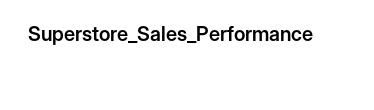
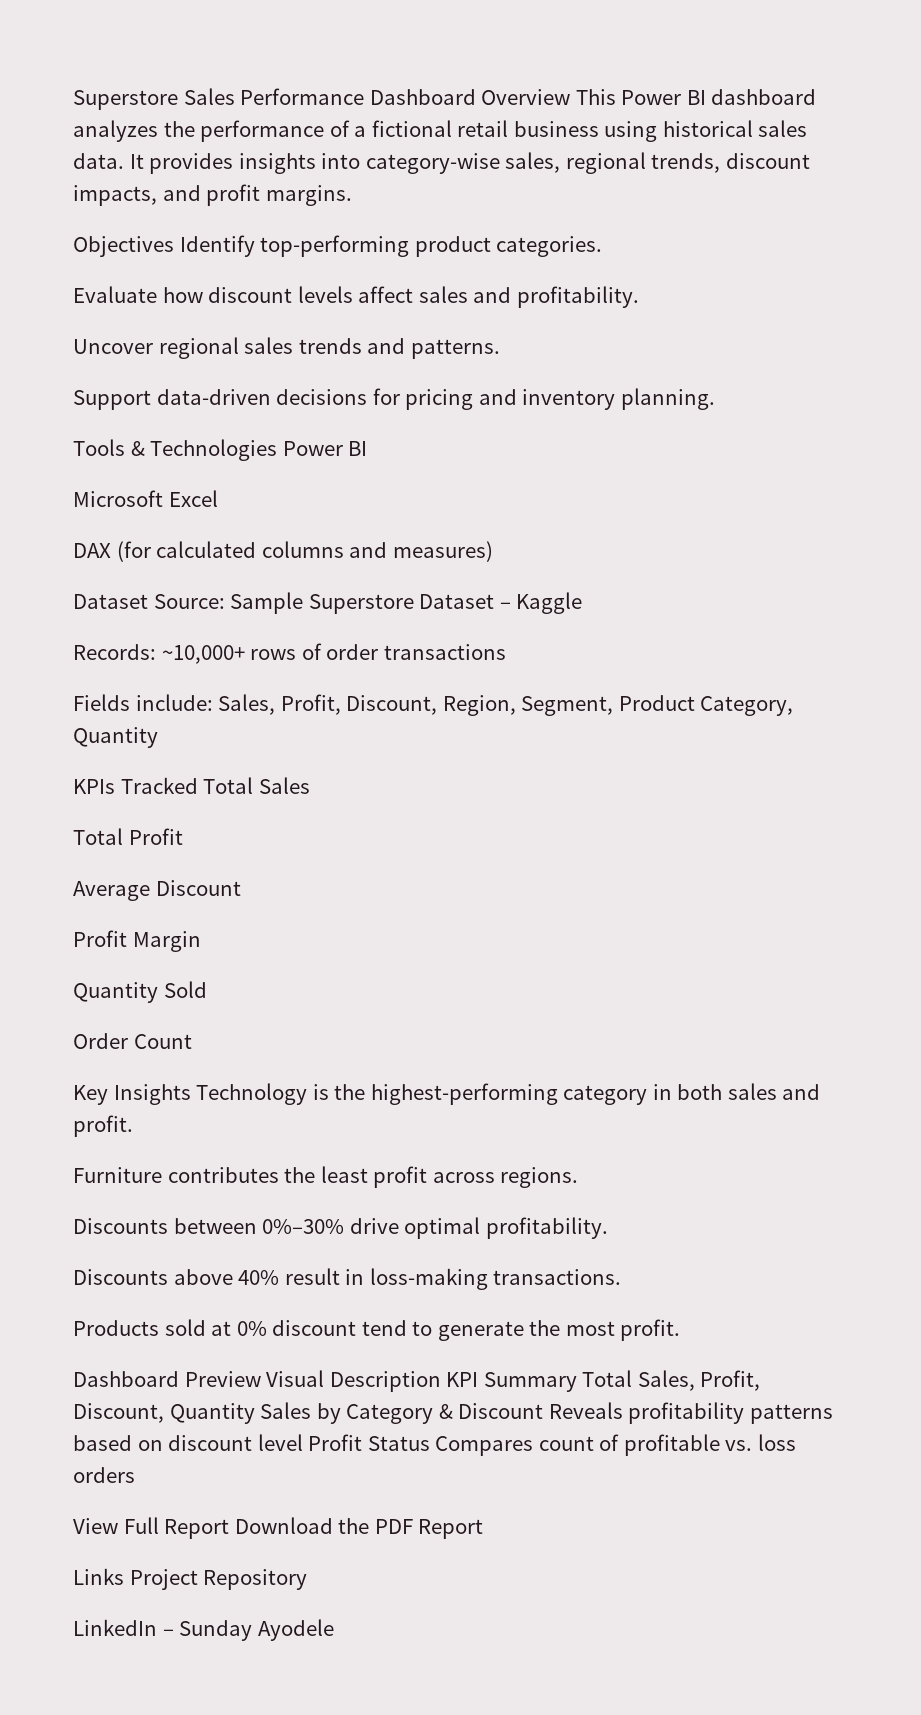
- Superstore_Sales_Performance
+ Superstore Sales Performance Dashboard Overview This Power BI dashboard analyzes the performance of a fictional retail business using historical sales data. It provides insights into category-wise sales, regional trends, discount impacts, and profit margins.
+ Objectives Identify top-performing product categories.
+ Evaluate how discount levels affect sales and profitability.
+ Uncover regional sales trends and patterns.
+ Support data-driven decisions for pricing and inventory planning.
+ Tools & Technologies Power BI
+ Microsoft Excel
+ DAX (for calculated columns and measures)
+ Dataset Source: Sample Superstore Dataset – Kaggle
+ Records: ~10,000+ rows of order transactions
+ Fields include: Sales, Profit, Discount, Region, Segment, Product Category, Quantity
+ KPIs Tracked Total Sales
+ Total Profit
+ Average Discount
+ Profit Margin
+ Quantity Sold
+ Order Count
+ Key Insights Technology is the highest-performing category in both sales and profit.
+ Furniture contributes the least profit across regions.
+ Discounts between 0%–30% drive optimal profitability.
+ Discounts above 40% result in loss-making transactions.
+ Products sold at 0% discount tend to generate the most profit.
+ Dashboard Preview Visual Description KPI Summary Total Sales, Profit, Discount, Quantity Sales by Category & Discount Reveals profitability patterns based on discount level Profit Status Compares count of profitable vs. loss orders
+ View Full Report Download the PDF Report
+ Links Project Repository
+ LinkedIn – Sunday Ayodele

